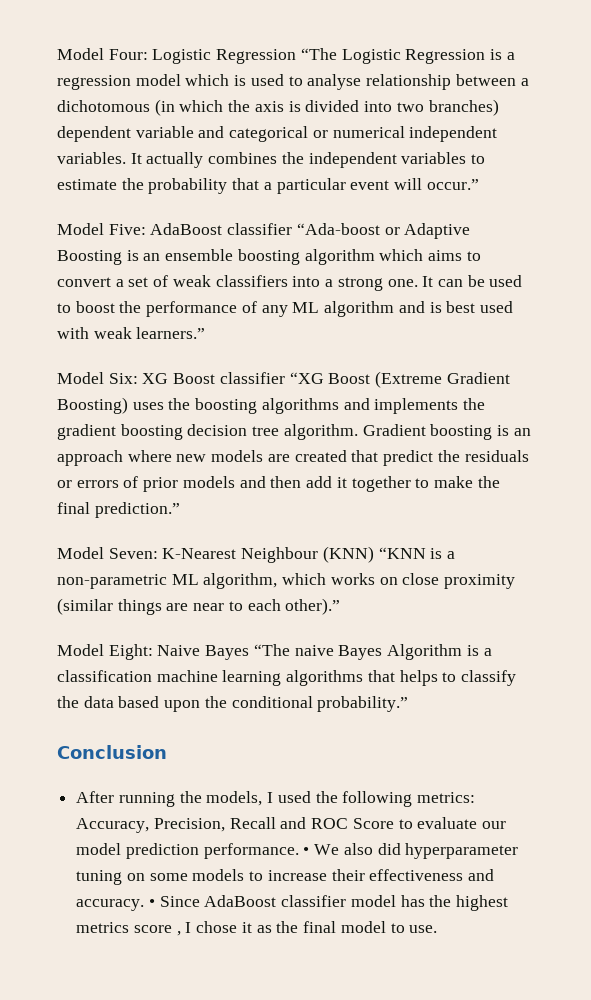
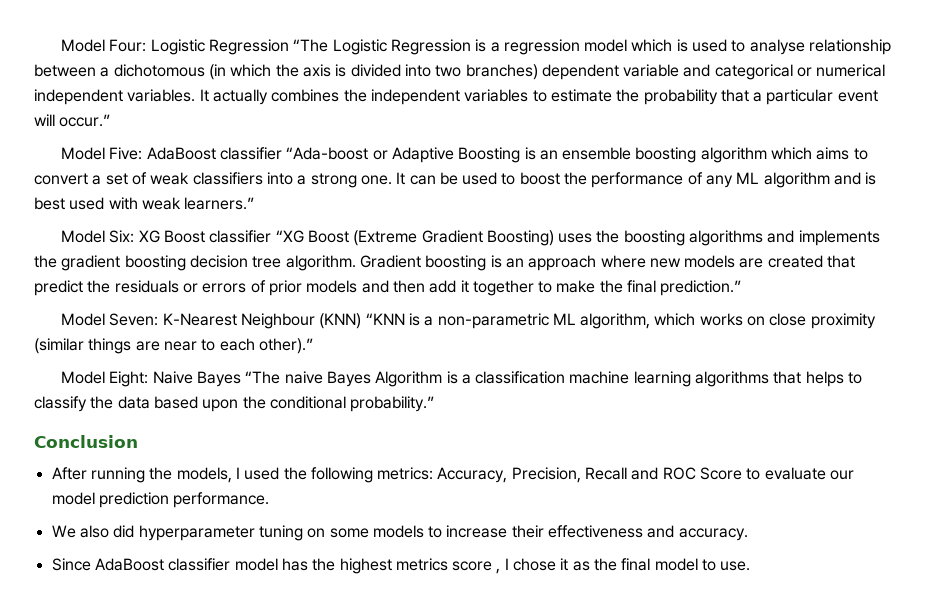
- After running the models, I used the following metrics: Accuracy, Precision, Recall and ROC Score to evaluate our model prediction performance. • We also did hyperparameter tuning on some models to increase their effectiveness and accuracy. • Since AdaBoost classifier model has the highest metrics score , I chose it as the final model to use.
+ After running the models, I used the following metrics: Accuracy, Precision, Recall and ROC Score to evaluate our model prediction performance.
+ We also did hyperparameter tuning on some models to increase their effectiveness and accuracy.
+ Since AdaBoost classifier model has the highest metrics score , I chose it as the final model to use.

